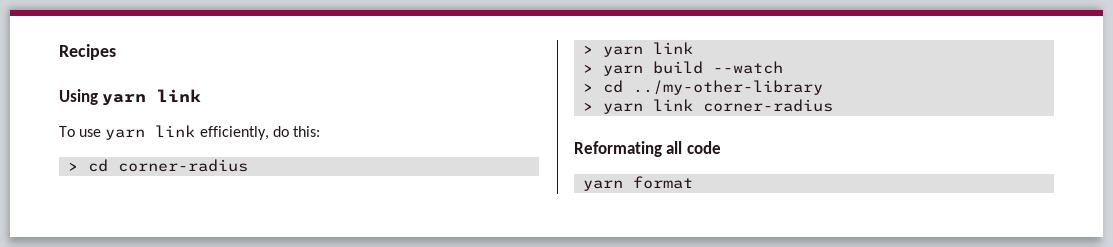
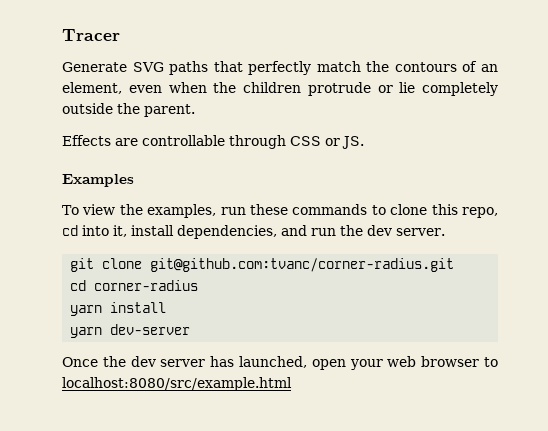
- Recipes
- Using yarn link
- To use yarn link efficiently, do this:
- > cd corner-radius
- > yarn link
- > yarn build --watch
- > cd ../my-other-library
- > yarn link corner-radius
- Reformating all code
- yarn format
+ Tracer
+ Generate SVG paths that perfectly match the contours of an element, even when the children protrude or lie completely outside the parent.
+ Effects are controllable through CSS or JS.
+ Examples
+ To view the examples, run these commands to clone this repo, cd into it, install dependencies, and run the dev server.
+ git clone git@github.com:tvanc/corner-radius.git
+ cd corner-radius
+ yarn install
+ yarn dev-server
+ Once the dev server has launched, open your web browser to localhost:8080/src/example.html

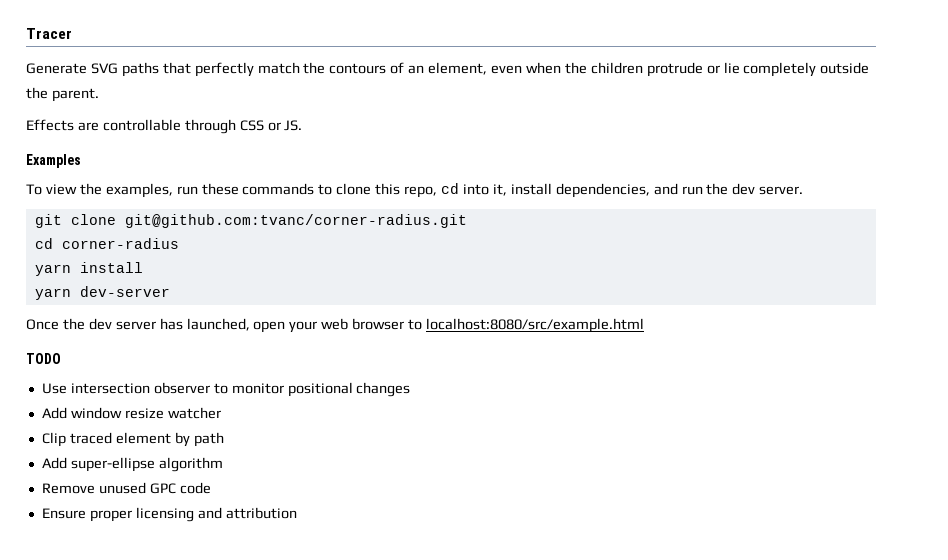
+ TODO
+ Use intersection observer to monitor positional changes
+ Add window resize watcher
+ Clip traced element by path
+ Add super-ellipse algorithm
+ Remove unused GPC code
+ Ensure proper licensing and attribution

